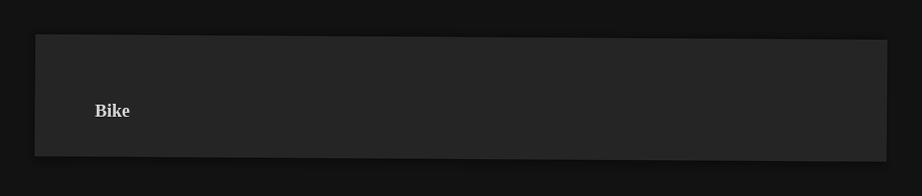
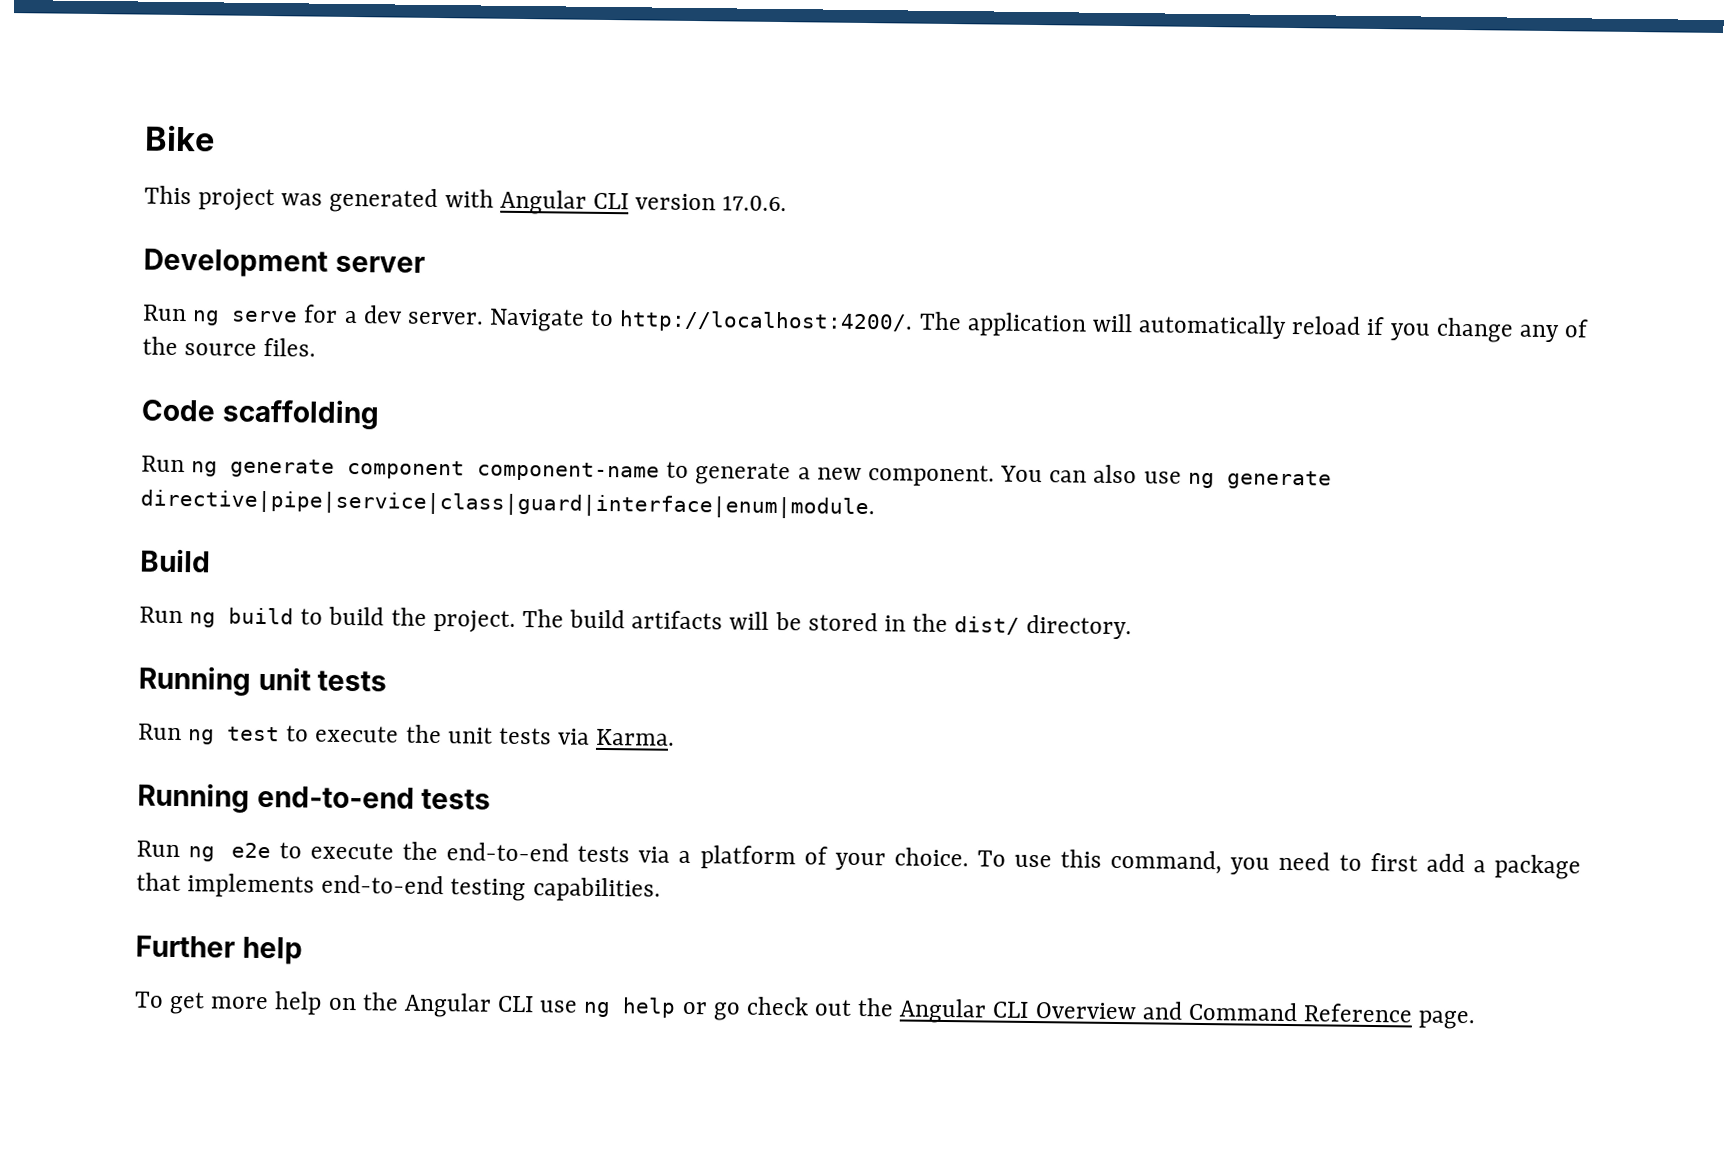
+ This project was generated with Angular CLI version 17.0.6.
+ Development server
+ Run ng serve for a dev server. Navigate to http://localhost:4200/. The application will automatically reload if you change any of the source files.
+ Code scaffolding
+ Run ng generate component component-name to generate a new component. You can also use ng generate directive|pipe|service|class|guard|interface|enum|module.
+ Build
+ Run ng build to build the project. The build artifacts will be stored in the dist/ directory.
+ Running unit tests
+ Run ng test to execute the unit tests via Karma.
+ Running end-to-end tests
+ Run ng e2e to execute the end-to-end tests via a platform of your choice. To use this command, you need to first add a package that implements end-to-end testing capabilities.
+ Further help
+ To get more help on the Angular CLI use ng help or go check out the Angular CLI Overview and Command Reference page.

